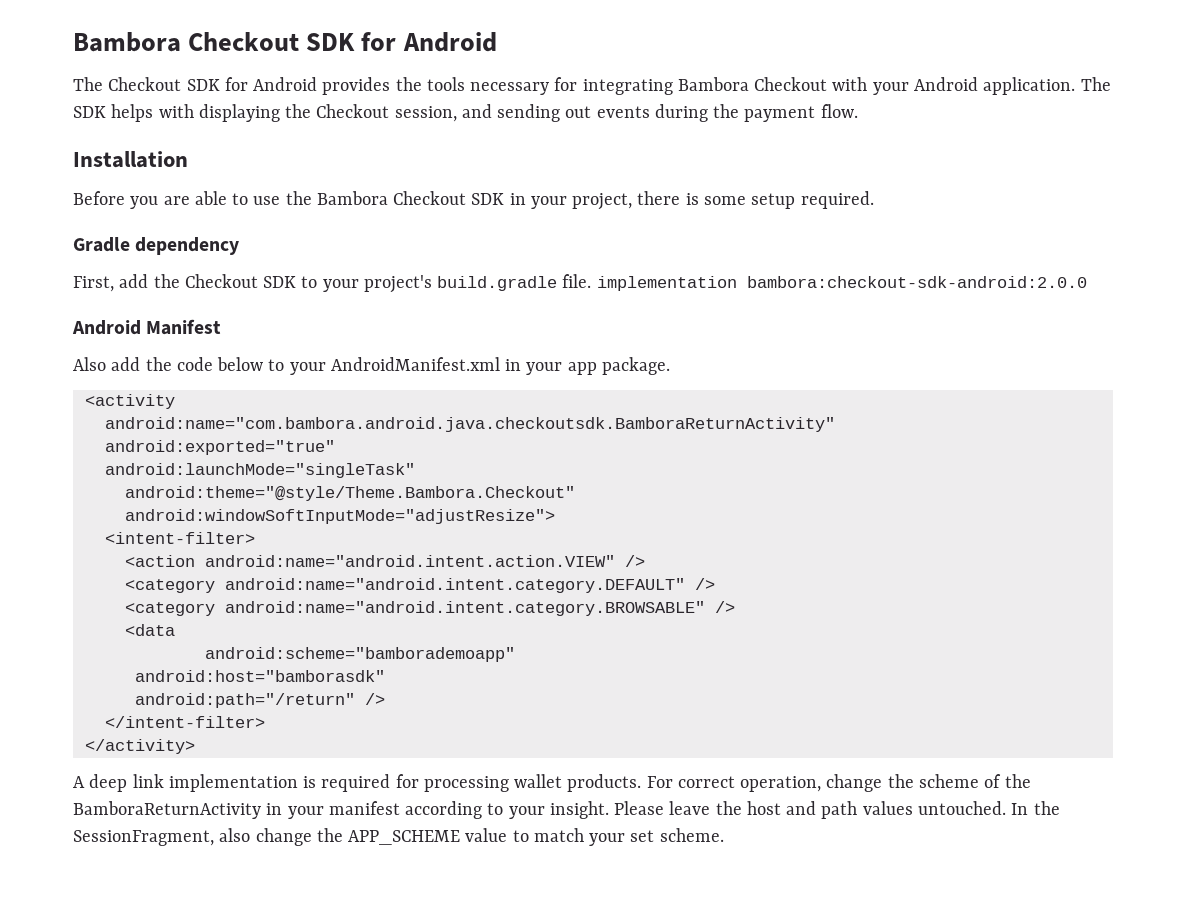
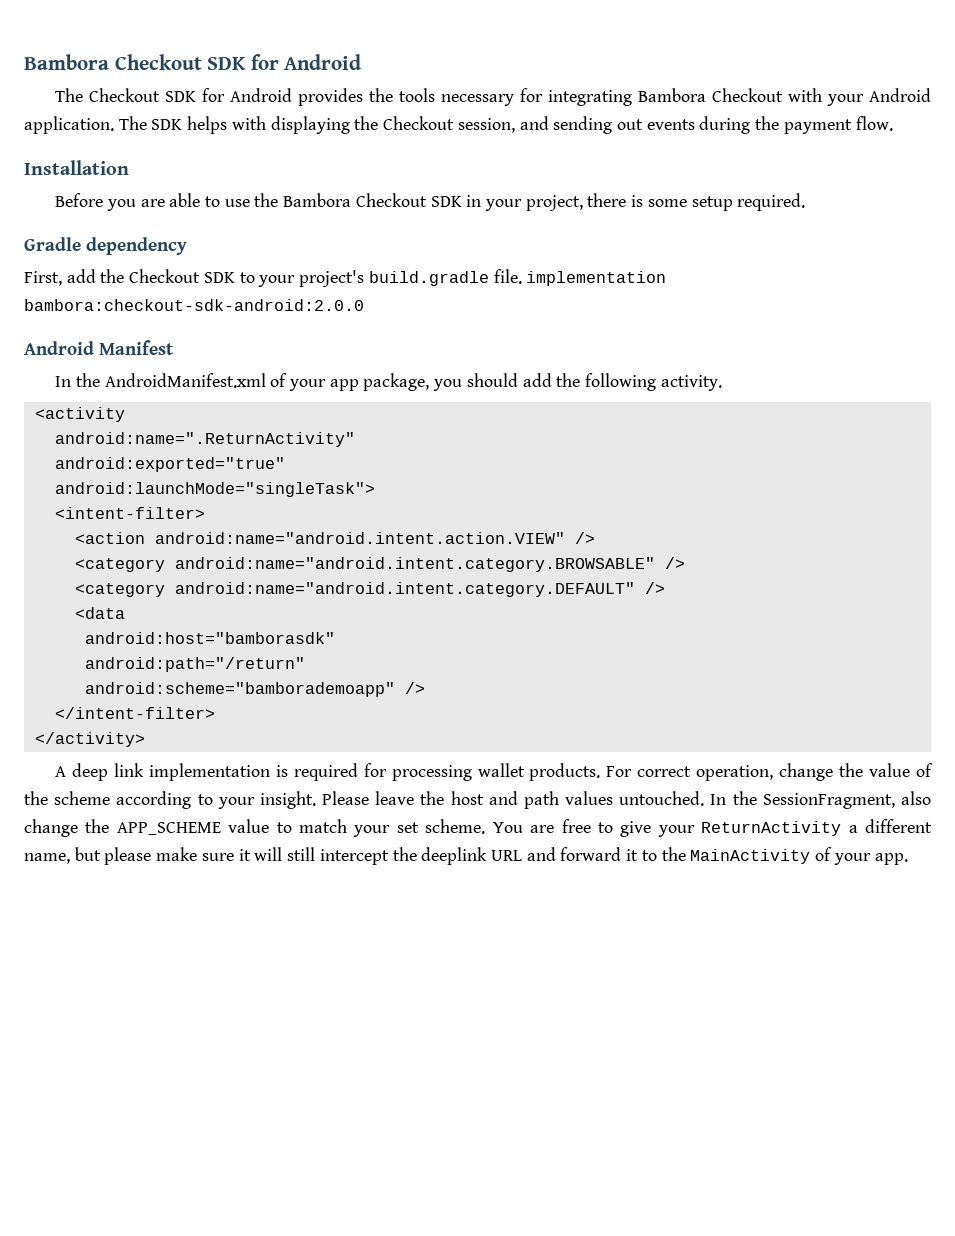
- Also add the code below to your AndroidManifest.xml in your app package.
+ In the AndroidManifest.xml of your app package, you should add the following activity.
- android:name="com.bambora.android.java.checkoutsdk.BamboraReturnActivity"
+ android:name=".ReturnActivity"
- android:launchMode="singleTask"
- android:theme="@style/Theme.Bambora.Checkout"
- android:windowSoftInputMode="adjustResize">
+ android:launchMode="singleTask">
+ <category android:name="android.intent.category.BROWSABLE" />
  <category android:name="android.intent.category.DEFAULT" />
- <category android:name="android.intent.category.BROWSABLE" />
- android:scheme="bamborademoapp"
- android:path="/return" />
+ android:path="/return"
+ android:scheme="bamborademoapp" />
- For correct operation, change the scheme of the BamboraReturnActivity in your manifest according to your insight.
+ For correct operation, change the value of the scheme according to your insight.
+ You are free to give your ReturnActivity a different name, but please make sure it will still intercept the deeplink URL and forward it to the MainActivity of your app.

